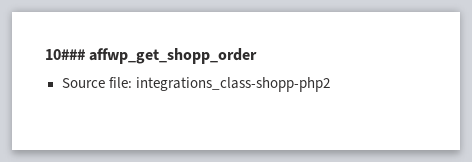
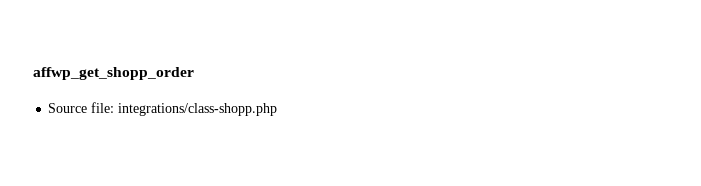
- 10### affwp_get_shopp_order
+ affwp_get_shopp_order
- Source file: integrations_class-shopp-php2
+ Source file: integrations/class-shopp.php

